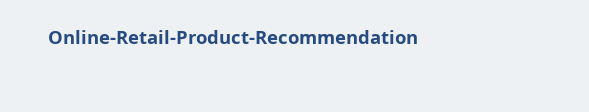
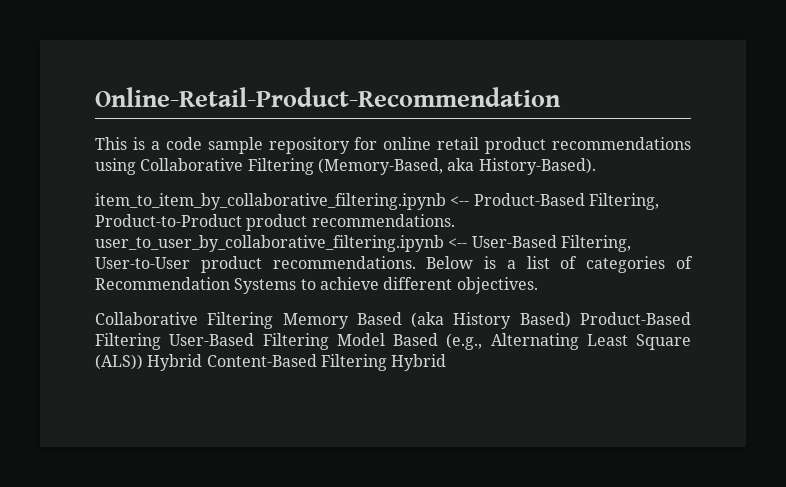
+ This is a code sample repository for online retail product recommendations using Collaborative Filtering (Memory-Based, aka History-Based).
+ item_to_item_by_collaborative_filtering.ipynb <-- Product-Based Filtering, Product-to-Product product recommendations. user_to_user_by_collaborative_filtering.ipynb <-- User-Based Filtering, User-to-User product recommendations. Below is a list of categories of Recommendation Systems to achieve different objectives.
+ Collaborative Filtering Memory Based (aka History Based) Product-Based Filtering User-Based Filtering Model Based (e.g., Alternating Least Square (ALS)) Hybrid Content-Based Filtering Hybrid

